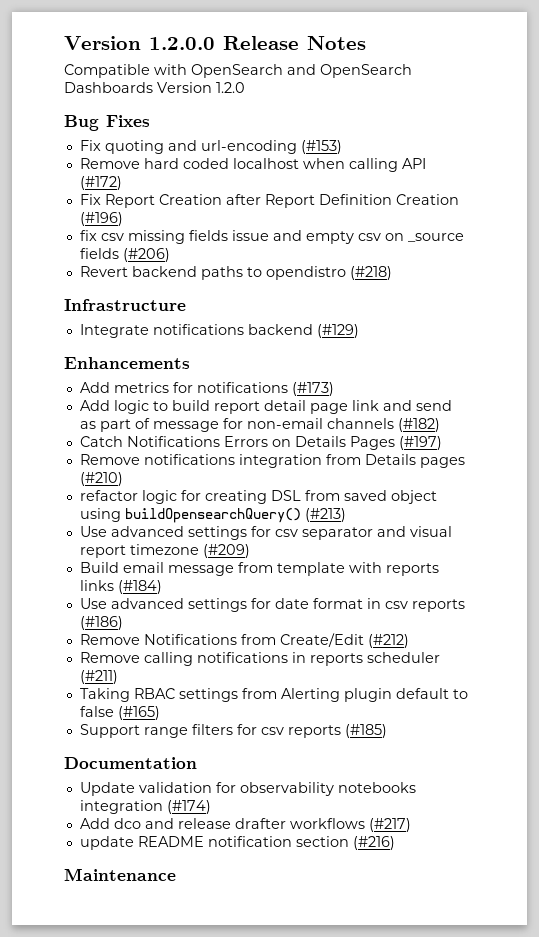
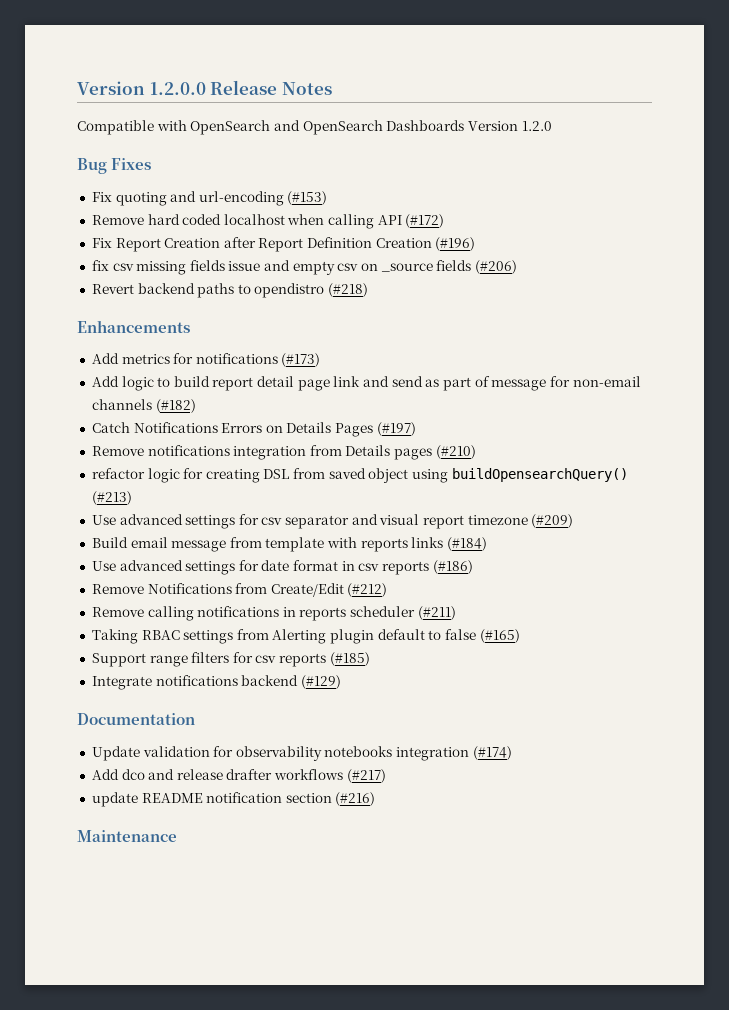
- Infrastructure
- Integrate notifications backend (#129)
+ Integrate notifications backend (#129)

